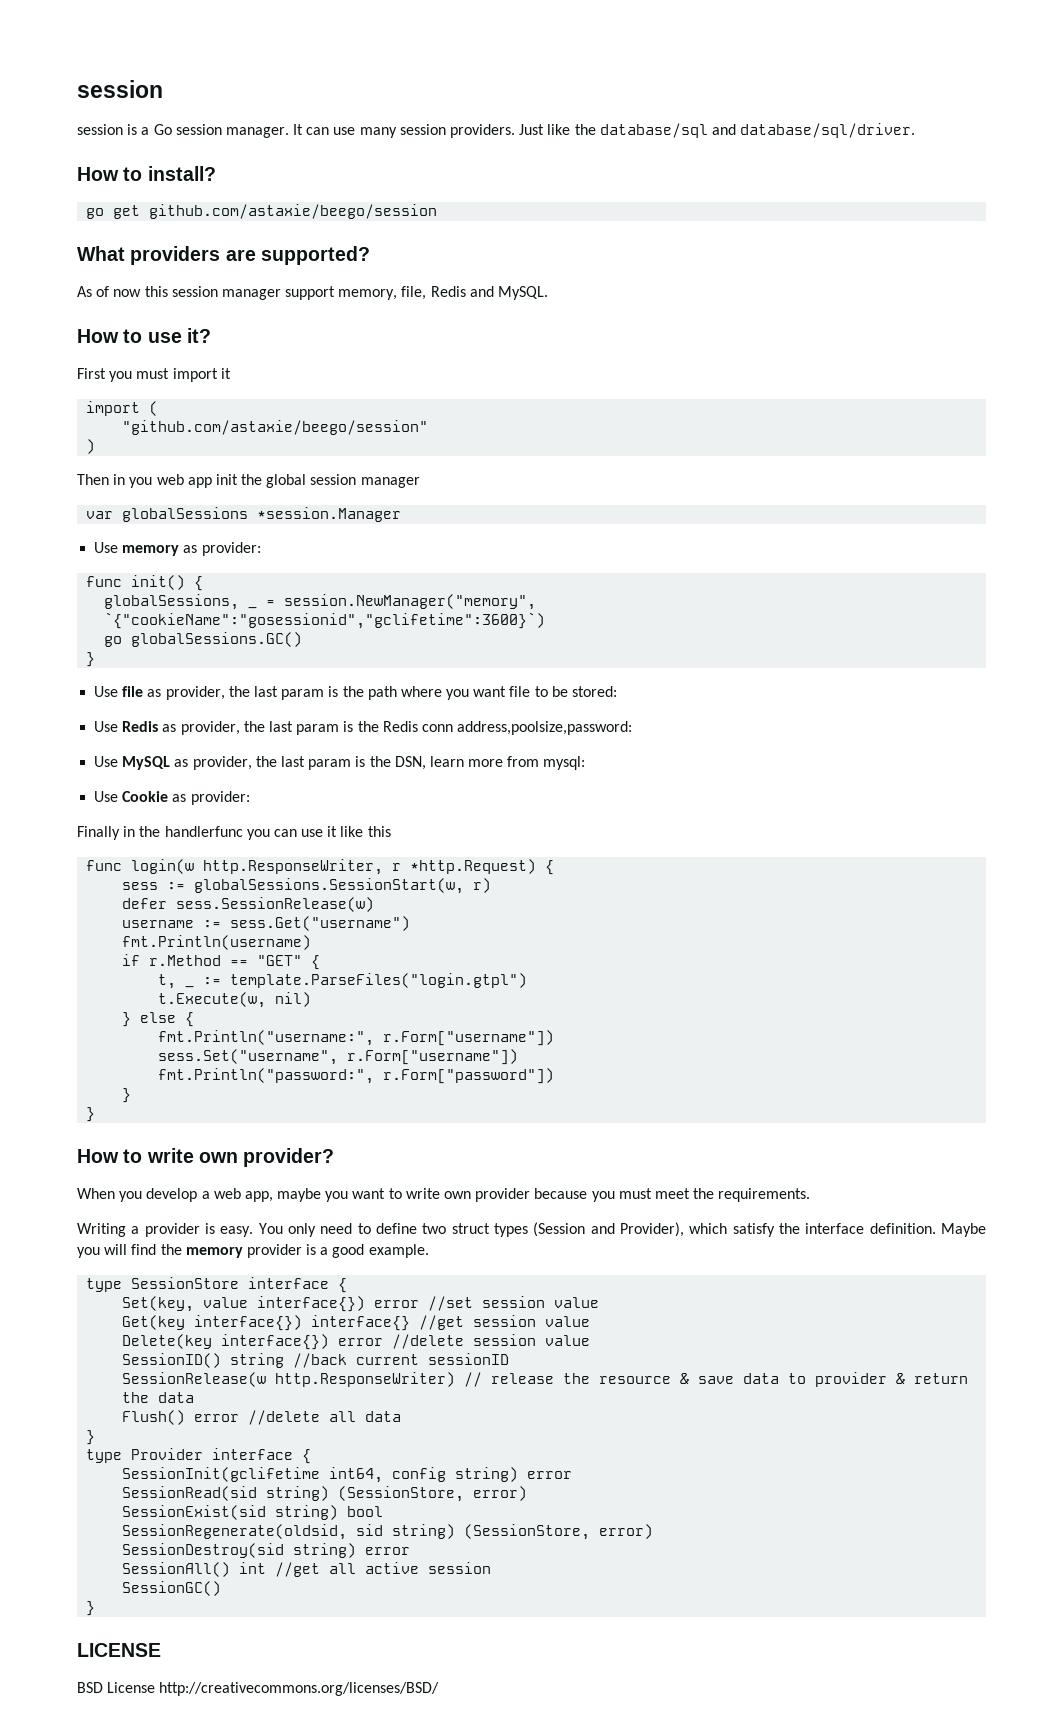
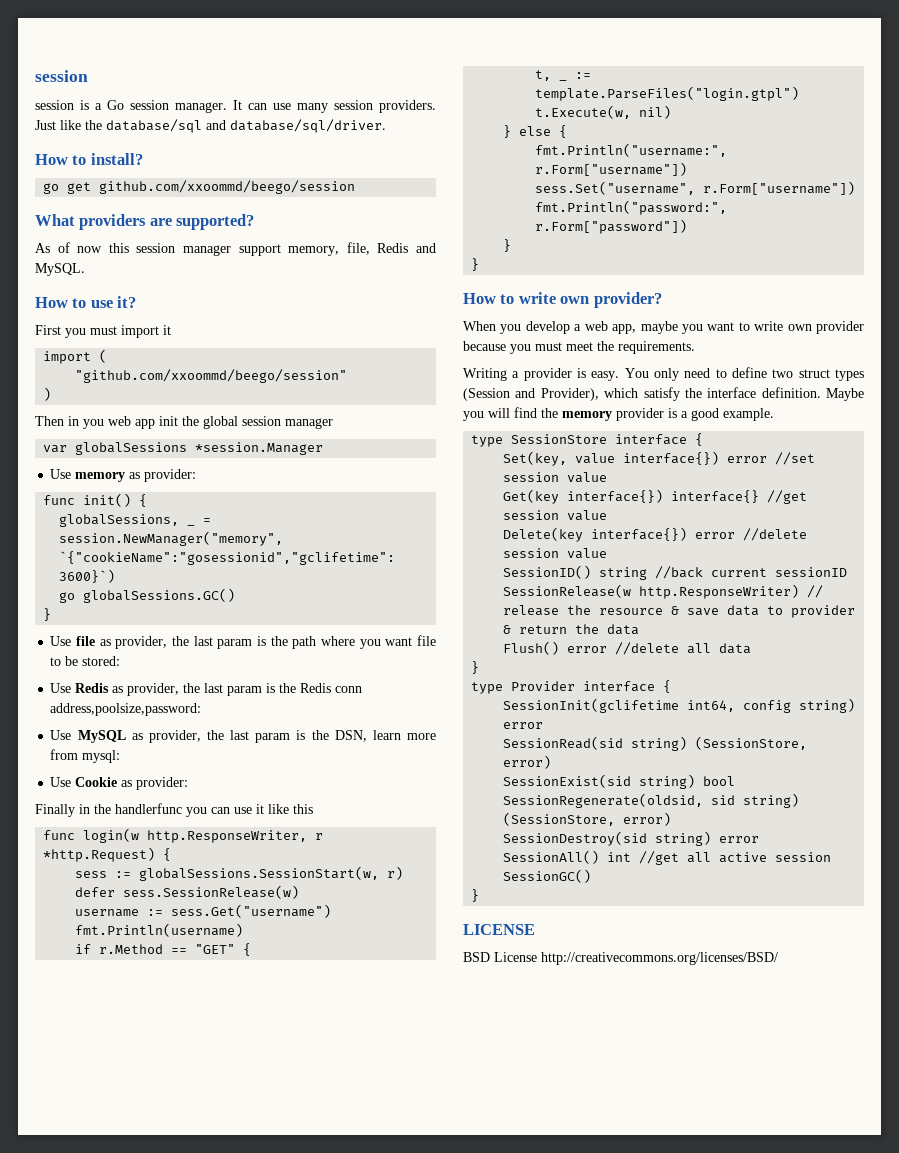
- go get github.com/astaxie/beego/session
+ go get github.com/xxoommd/beego/session
- "github.com/astaxie/beego/session"
+ "github.com/xxoommd/beego/session"

